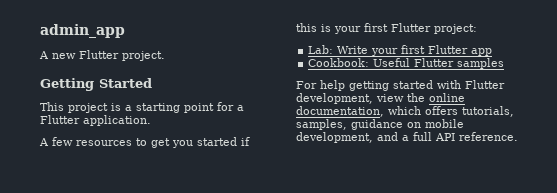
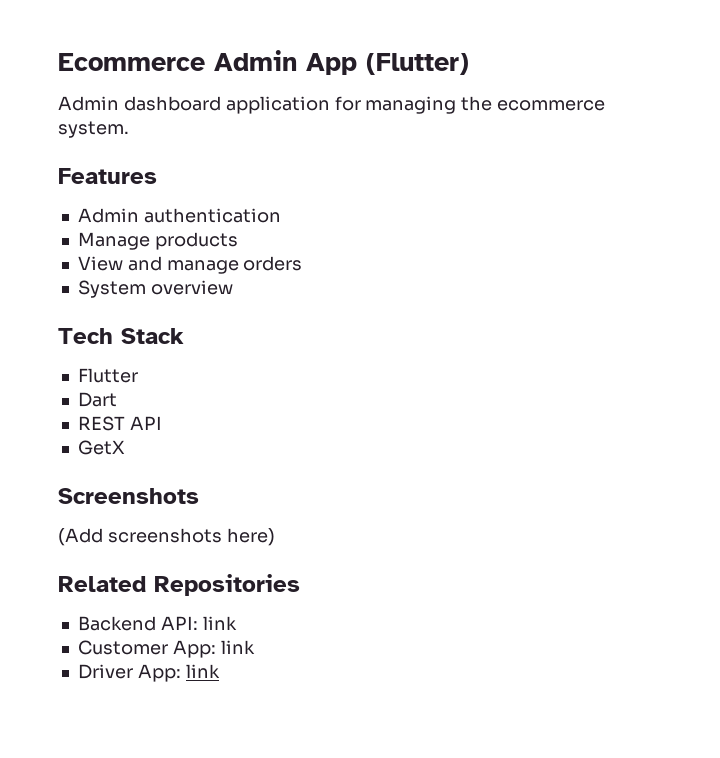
- admin_app
- A new Flutter project.
- Getting Started
- This project is a starting point for a Flutter application.
- A few resources to get you started if this is your first Flutter project:
- Lab: Write your first Flutter app
- Cookbook: Useful Flutter samples
- For help getting started with Flutter development, view the online documentation, which offers tutorials, samples, guidance on mobile development, and a full API reference.
+ Ecommerce Admin App (Flutter)
+ Admin dashboard application for managing the ecommerce system.
+ Features
+ Admin authentication
+ Manage products
+ View and manage orders
+ System overview
+ Tech Stack
+ Flutter
+ Dart
+ REST API
+ GetX
+ Screenshots
+ (Add screenshots here)
+ Related Repositories
+ Backend API: link
+ Customer App: link
+ Driver App: link

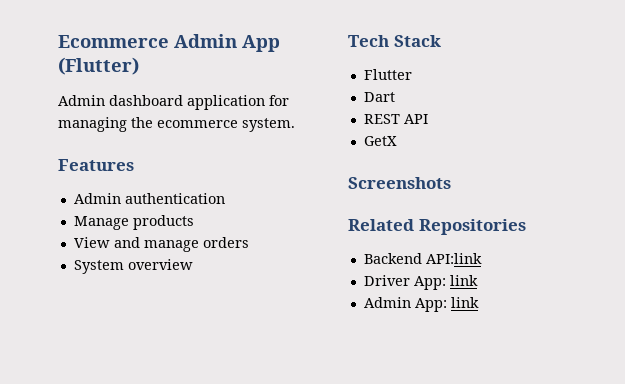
- (Add screenshots here)
- Backend API: link
- Customer App: link
+ Backend API:link
+ Admin App: link

